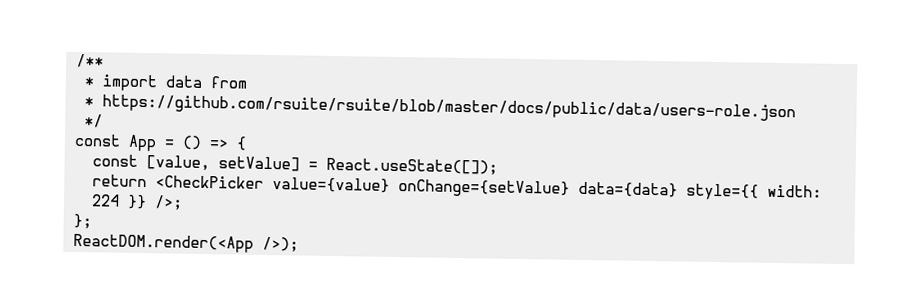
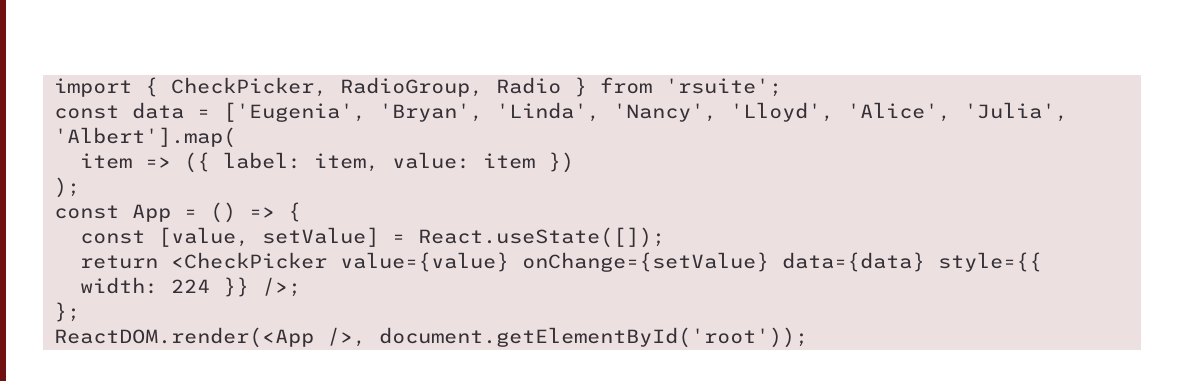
- /**
- * import data from
- * https://github.com/rsuite/rsuite/blob/master/docs/public/data/users-role.json
- */
+ import { CheckPicker, RadioGroup, Radio } from 'rsuite';
+ const data = ['Eugenia', 'Bryan', 'Linda', 'Nancy', 'Lloyd', 'Alice', 'Julia', 'Albert'].map(
+ item => ({ label: item, value: item })
+ );
- ReactDOM.render(<App />);
+ ReactDOM.render(<App />, document.getElementById('root'));

